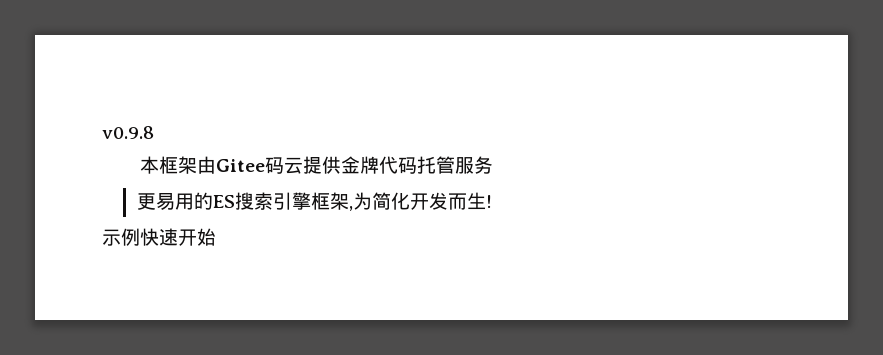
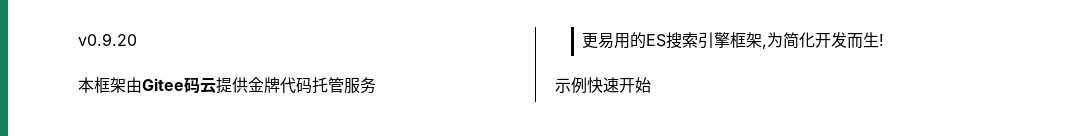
- v0.9.8
+ v0.9.20

